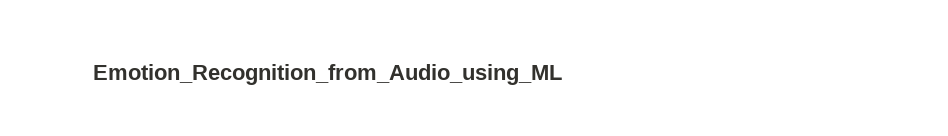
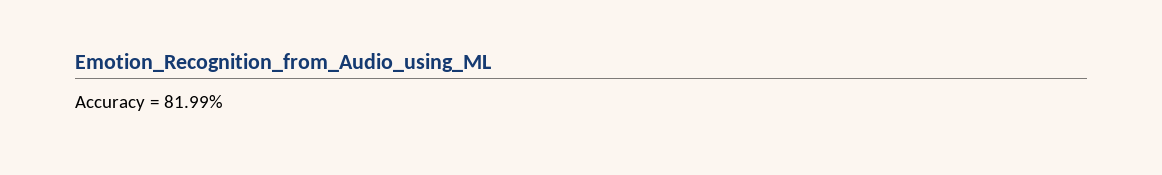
+ Accuracy = 81.99%

